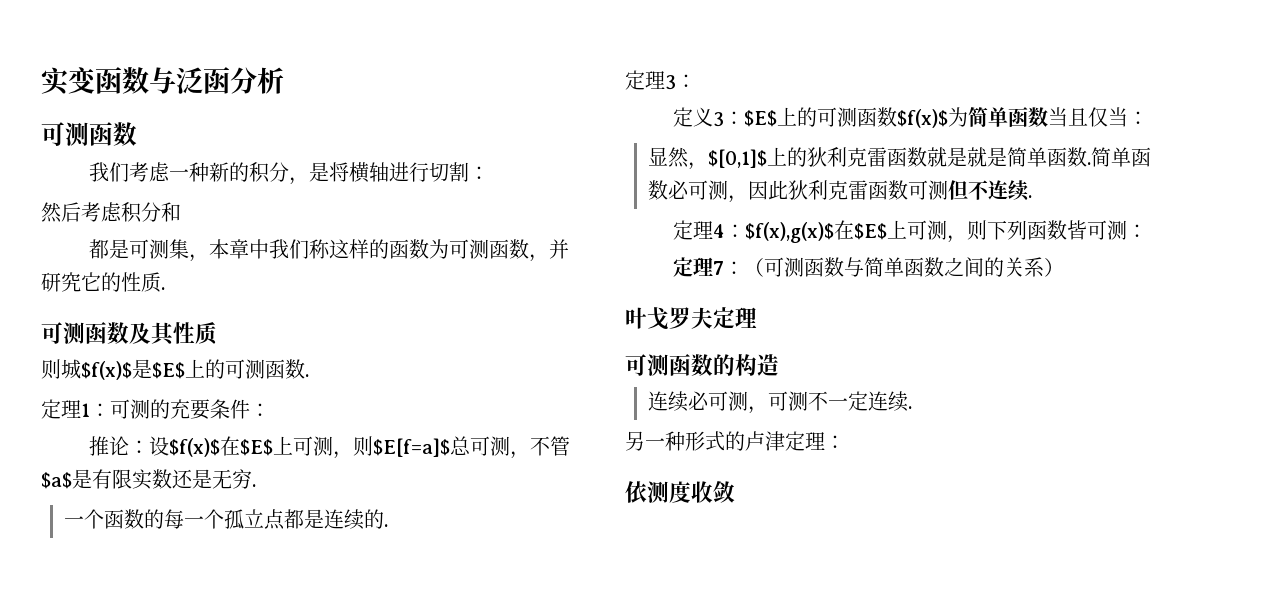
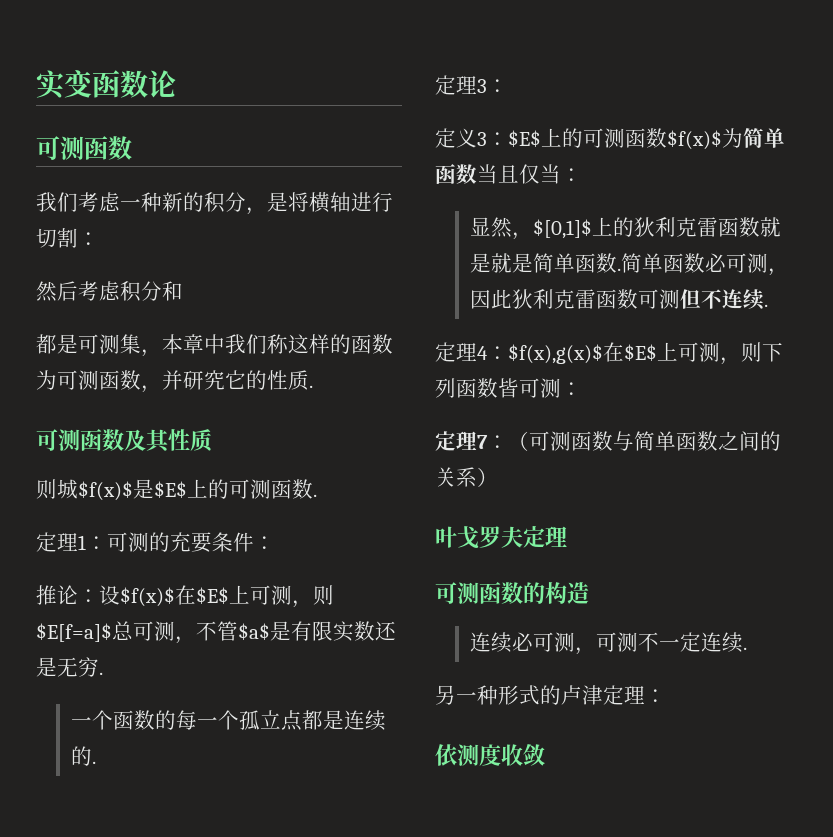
- 实变函数与泛函分析
+ 实变函数论

